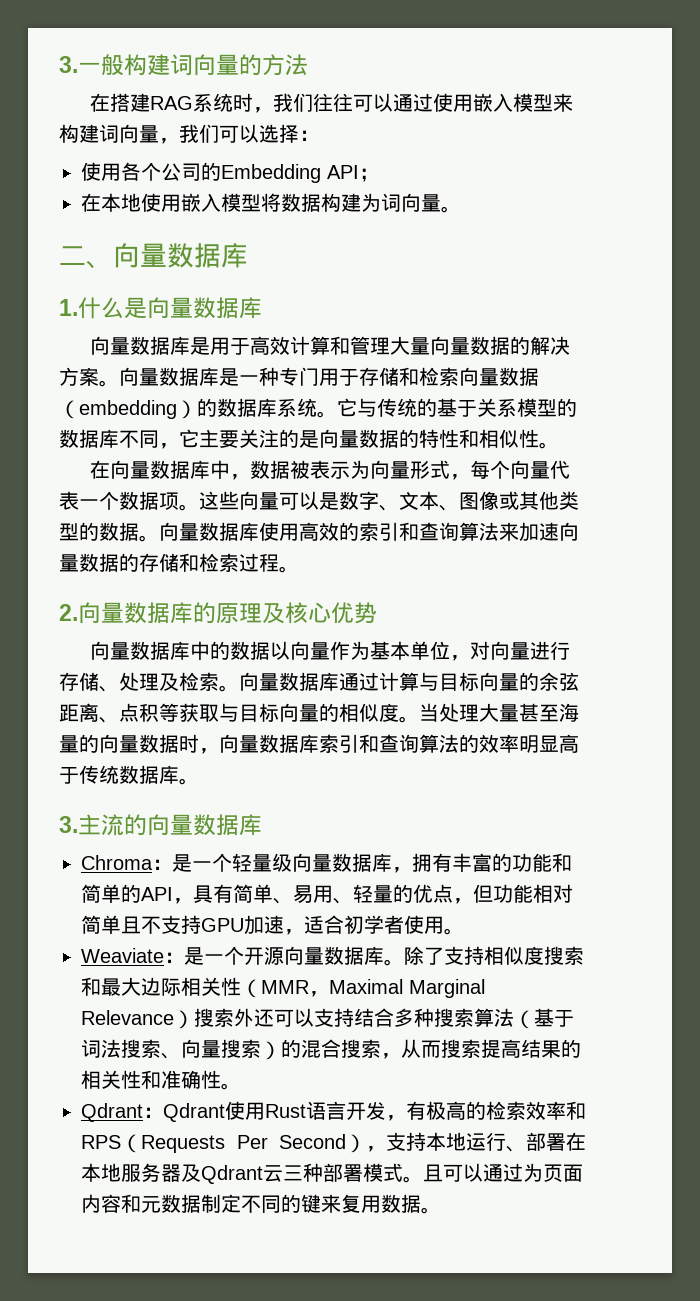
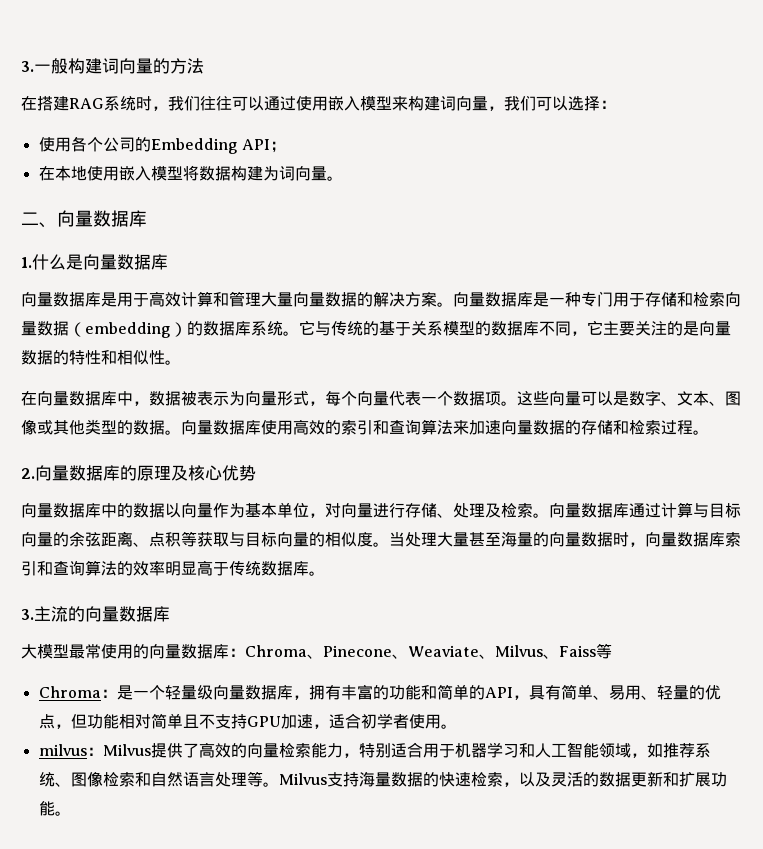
+ 大模型最常使用的向量数据库：Chroma、Pinecone、Weaviate、Milvus、Faiss等
- Weaviate：是一个开源向量数据库。除了支持相似度搜索和最大边际相关性（MMR，Maximal Marginal Relevance）搜索外还可以支持结合多种搜索算法（基于词法搜索、向量搜索）的混合搜索，从而搜索提高结果的相关性和准确性。
- Qdrant：Qdrant使用Rust语言开发，有极高的检索效率和RPS（Requests Per Second），支持本地运行、部署在本地服务器及Qdrant云三种部署模式。且可以通过为页面内容和元数据制定不同的键来复用数据。
+ milvus：Milvus提供了高效的向量检索能力，特别适合用于机器学习和人工智能领域，如推荐系统、图像检索和自然语言处理等。Milvus支持海量数据的快速检索，以及灵活的数据更新和扩展功能。

